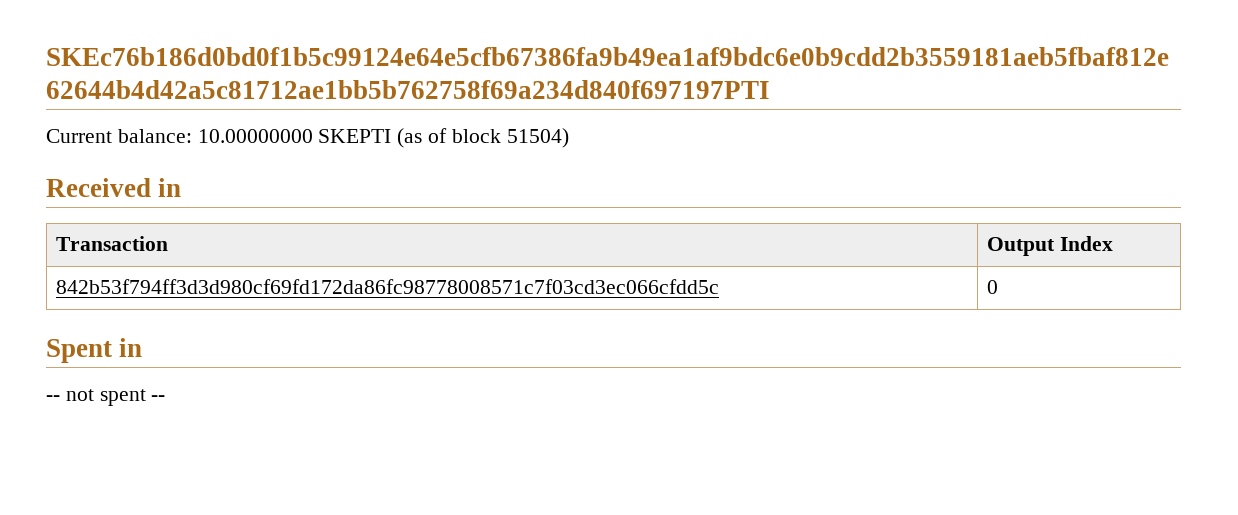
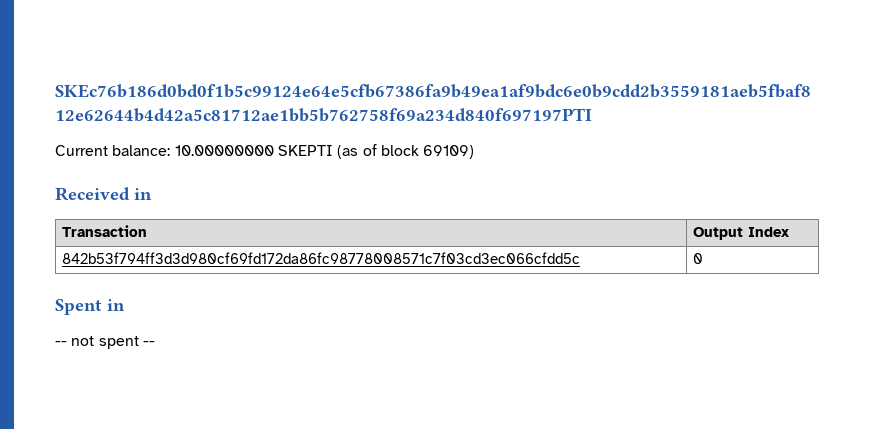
- Current balance: 10.00000000 SKEPTI (as of block 51504)
+ Current balance: 10.00000000 SKEPTI (as of block 69109)

